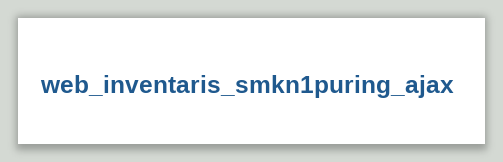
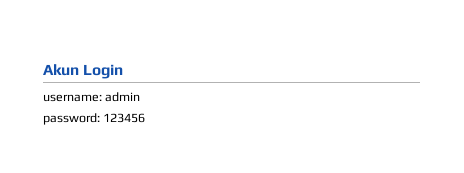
- web_inventaris_smkn1puring_ajax
+ Akun Login
+ username: admin
+ password: 123456

